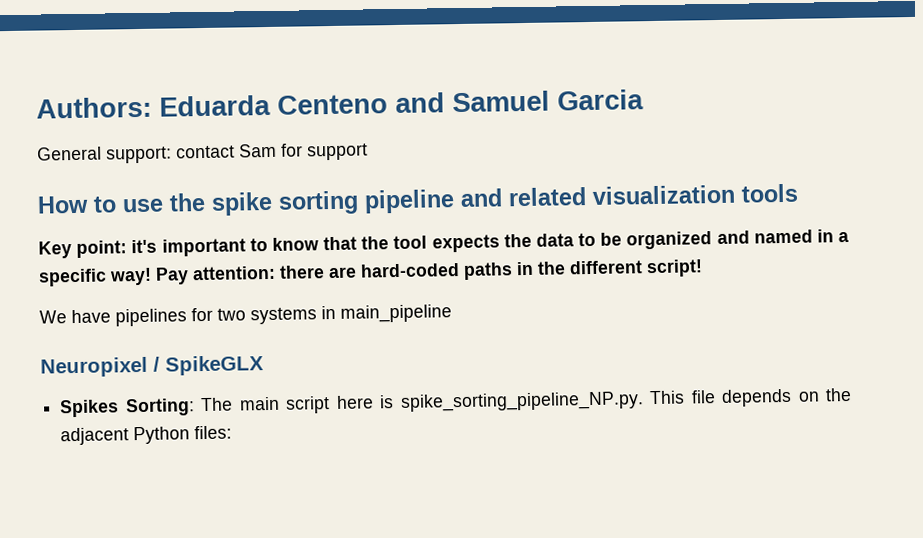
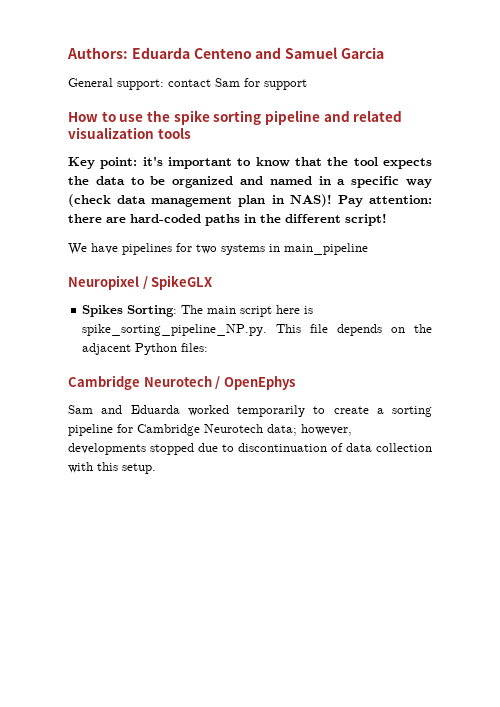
- Key point: it's important to know that the tool expects the data to be organized and named in a specific way!
+ Key point: it's important to know that the tool expects the data to be organized and named in a specific way (check data management plan in NAS)!
+ Cambridge Neurotech / OpenEphys
+ Sam and Eduarda worked temporarily to create a sorting pipeline for Cambridge Neurotech data; however, developments stopped due to discontinuation of data collection with this setup.

